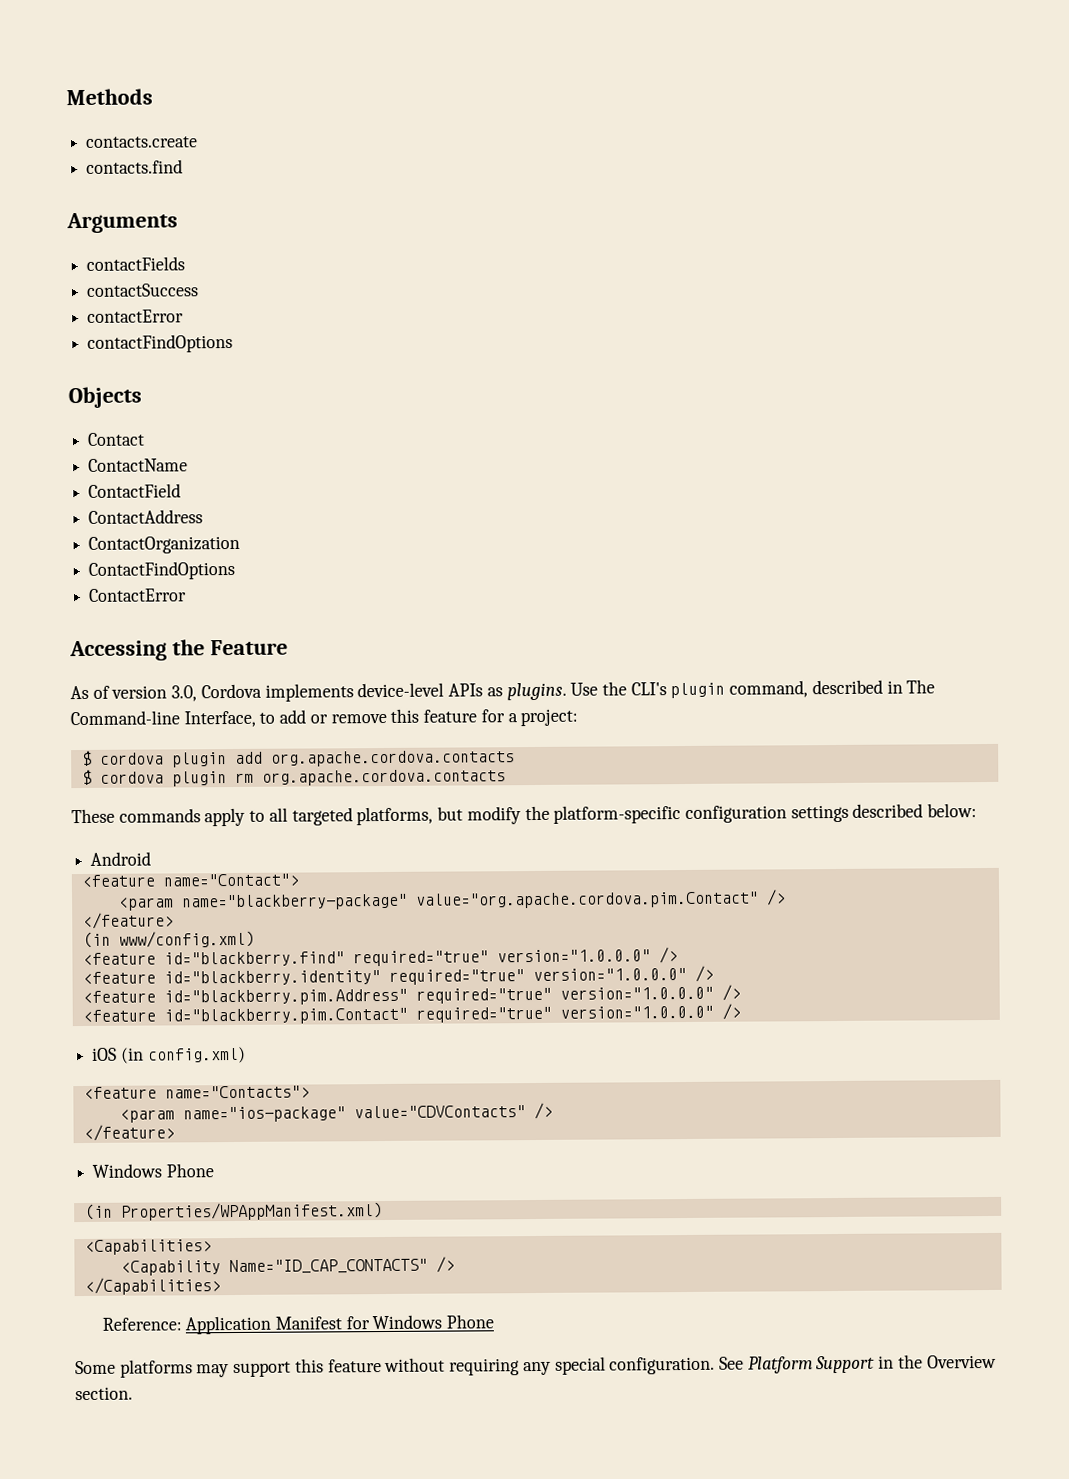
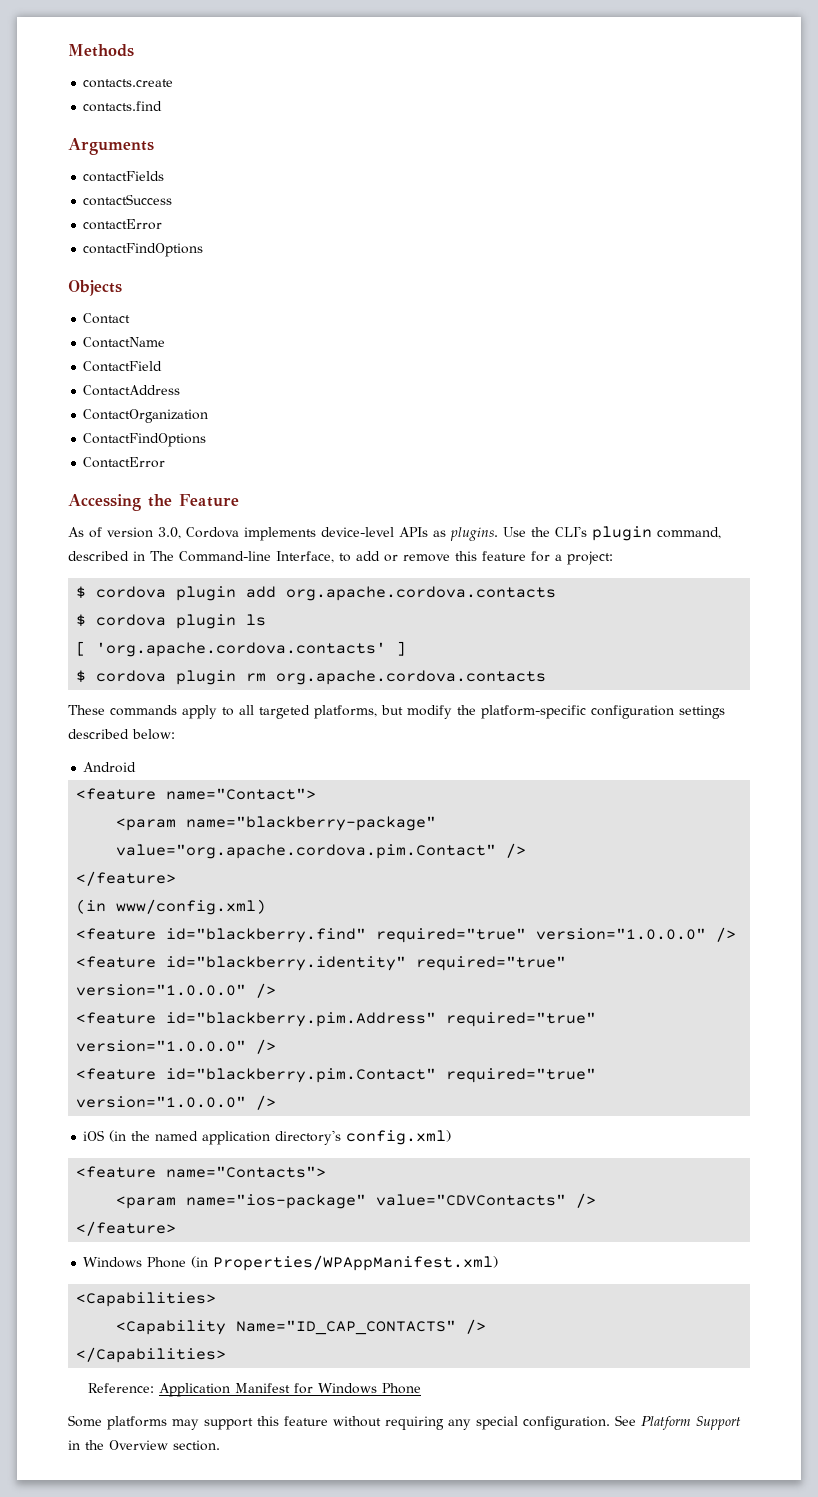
+ $ cordova plugin ls
+ [ 'org.apache.cordova.contacts' ]
- iOS (in config.xml)
+ iOS (in the named application directory's config.xml)
  <param name="ios-package" value="CDVContacts" />
  </feature>
- Windows Phone
- (in Properties/WPAppManifest.xml)
+ Windows Phone (in Properties/WPAppManifest.xml)

